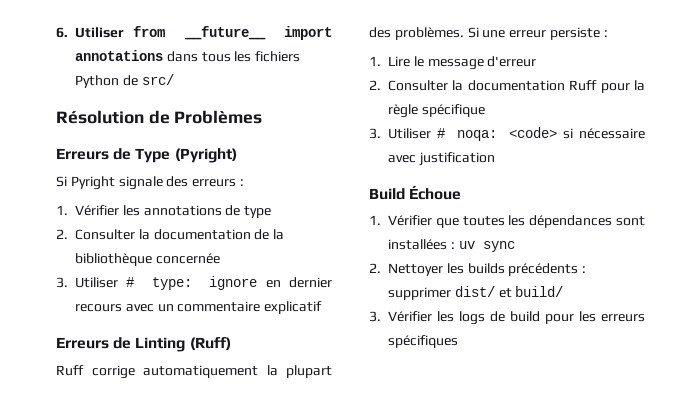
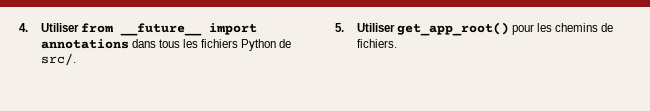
- 6. Utiliser from __future__ import annotations dans tous les fichiers Python de src/
- Résolution de Problèmes
- Erreurs de Type (Pyright)
- Si Pyright signale des erreurs :
- 1. Vérifier les annotations de type
- 2. Consulter la documentation de la bibliothèque concernée
- 3. Utiliser # type: ignore en dernier recours avec un commentaire explicatif
- Erreurs de Linting (Ruff)
- Ruff corrige automatiquement la plupart des problèmes. Si une erreur persiste :
- 1. Lire le message d'erreur
- 2. Consulter la documentation Ruff pour la règle spécifique
- 3. Utiliser # noqa: <code> si nécessaire avec justification
- Build Échoue
- 1. Vérifier que toutes les dépendances sont installées : uv sync
- 2. Nettoyer les builds précédents : supprimer dist/ et build/
- 3. Vérifier les logs de build pour les erreurs spécifiques
+ 4. Utiliser from __future__ import annotations dans tous les fichiers Python de src/.
+ 5. Utiliser get_app_root() pour les chemins de fichiers.

